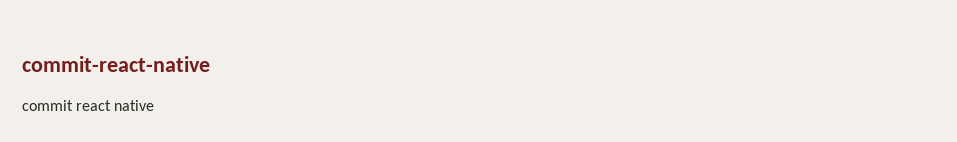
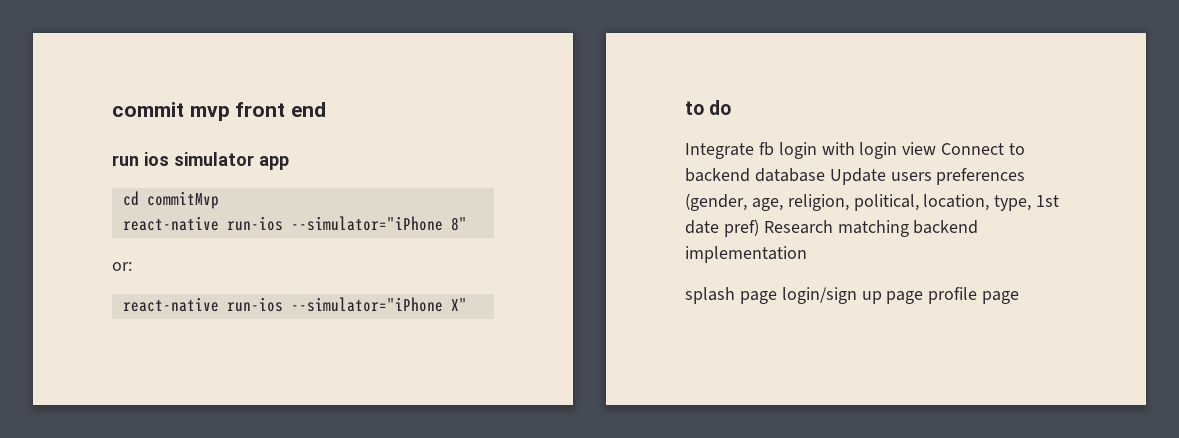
- commit-react-native
- commit react native
+ commit mvp front end
+ run ios simulator app
+ cd commitMvp
+ react-native run-ios --simulator="iPhone 8"
+ or:
+ react-native run-ios --simulator="iPhone X"
+ to do
+ Integrate fb login with login view Connect to backend database Update users preferences (gender, age, religion, political, location, type, 1st date pref) Research matching backend implementation
+ splash page login/sign up page profile page

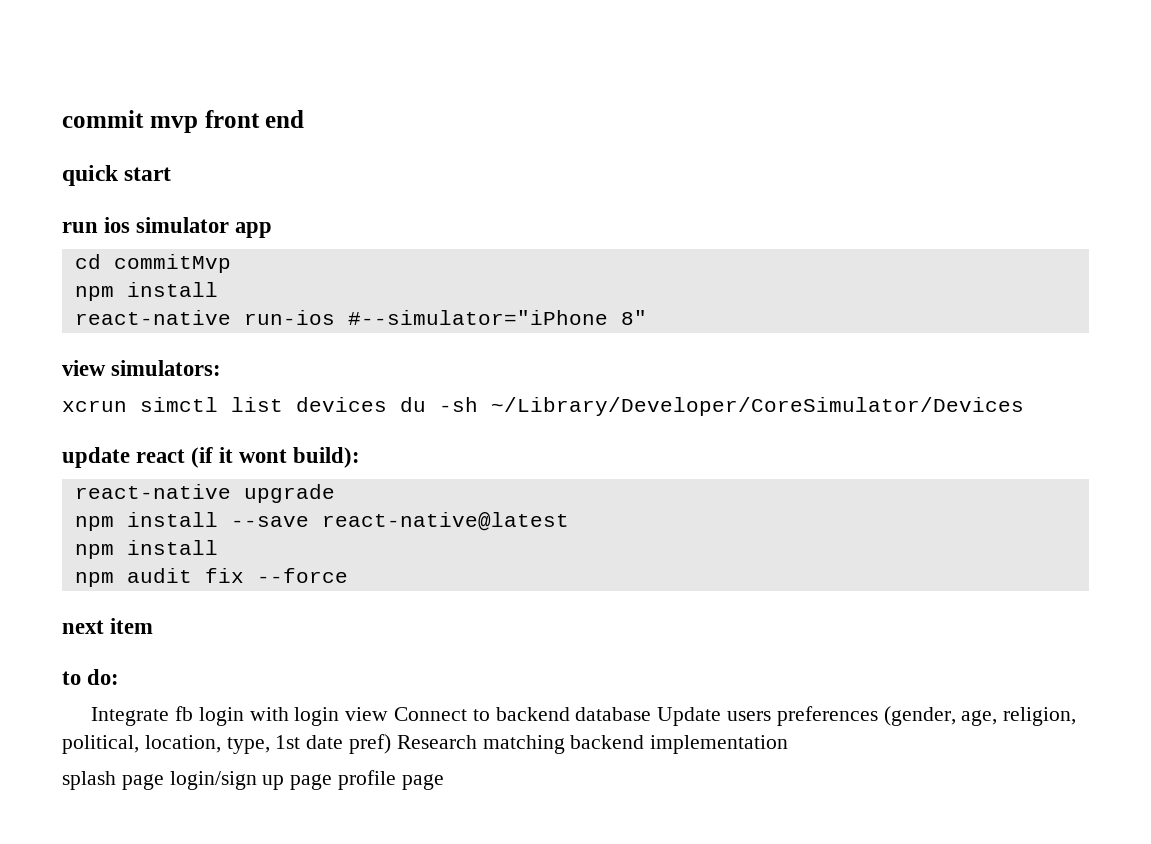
+ quick start
  cd commitMvp
- react-native run-ios --simulator="iPhone 8"
- or:
- react-native run-ios --simulator="iPhone X"
- to do
+ npm install
+ react-native run-ios #--simulator="iPhone 8"
+ view simulators:
+ xcrun simctl list devices du -sh ~/Library/Developer/CoreSimulator/Devices
+ update react (if it wont build):
+ react-native upgrade
+ npm install --save react-native@latest
+ npm install
+ npm audit fix --force
+ next item
+ to do:

